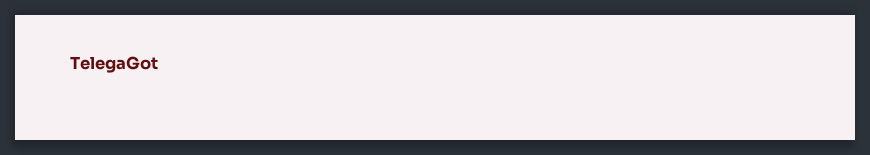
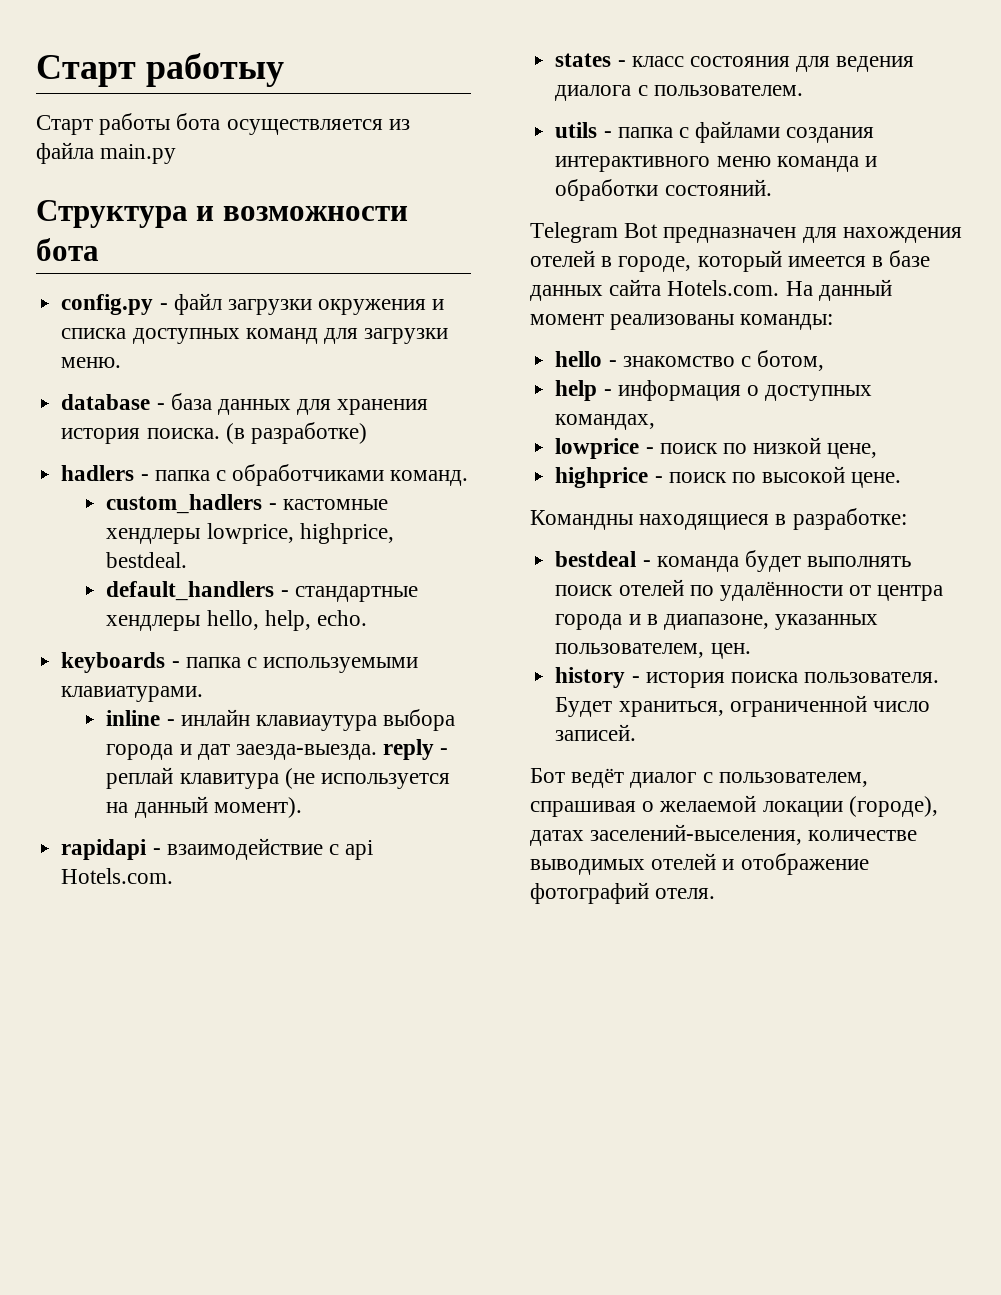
- TelegaGot
+ Старт работыу
+ Старт работы бота осуществляется из файла main.py
+ Структура и возможности бота
+ config.py - файл загрузки окружения и списка доступных команд для загрузки меню.
+ database - база данных для хранения история поиска. (в разработке)
+ hadlers - папка с обработчиками команд.
+ custom_hadlers - кастомные хендлеры lowprice, highprice, bestdeal.
+ default_handlers - стандартные хендлеры hello, help, echo.
+ keyboards - папка с используемыми клавиатурами.
+ inline - инлайн клавиаутура выбора города и дат заезда-выезда. reply - реплай клавитура (не используется на данный момент).
+ rapidapi - взаимодействие с api Hotels.com.
+ states - класс состояния для ведения диалога с пользователем.
+ utils - папка с файлами создания интерактивного меню команда и обработки состояний.
+ Telegram Bot предназначен для нахождения отелей в городе, который имеется в базе данных сайта Hotels.com. На данный момент реализованы команды:
+ hello - знакомство с ботом,
+ help - информация о доступных командах,
+ lowprice - поиск по низкой цене,
+ highprice - поиск по высокой цене.
+ Командны находящиеся в разработке:
+ bestdeal - команда будет выполнять поиск отелей по удалённости от центра города и в диапазоне, указанных пользователем, цен.
+ history - история поиска пользователя. Будет храниться, ограниченной число записей.
+ Бот ведёт диалог с пользователем, спрашивая о желаемой локации (городе), датах заселений-выселения, количестве выводимых отелей и отображение фотографий отеля.

